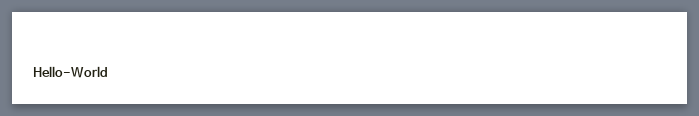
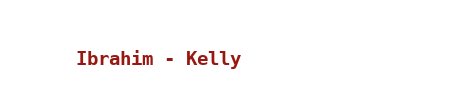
- Hello-World
+ Ibrahim - Kelly

